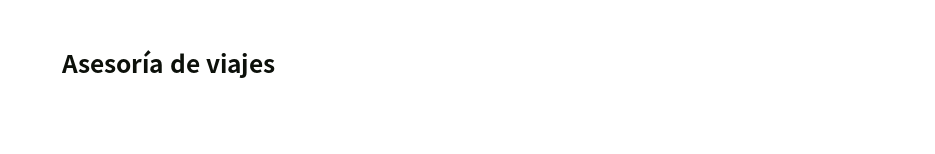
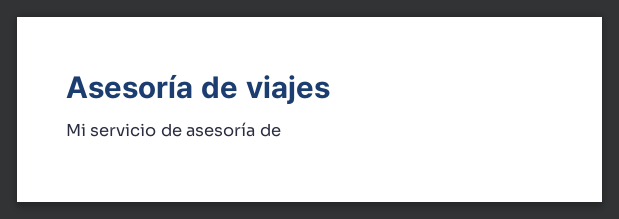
+ Mi servicio de asesoría de

